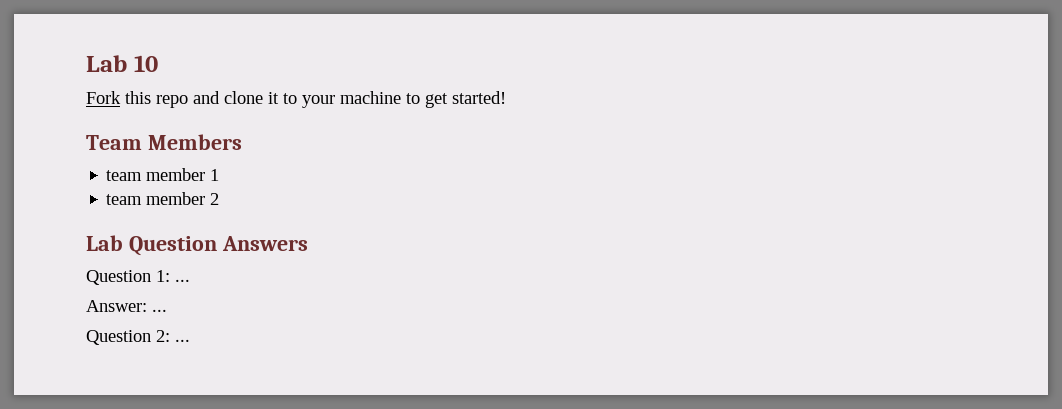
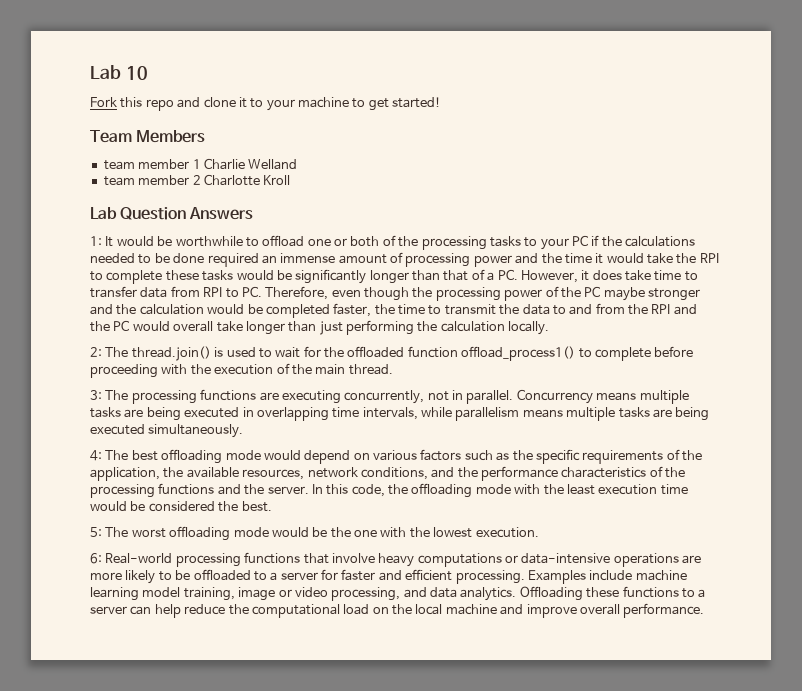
- team member 1
+ team member 1 Charlie Welland
- team member 2
+ team member 2 Charlotte Kroll
- Question 1: ...
- Answer: ...
- Question 2: ...
+ 1: It would be worthwhile to offload one or both of the processing tasks to your PC if the calculations needed to be done required an immense amount of processing power and the time it would take the RPI to complete these tasks would be significantly longer than that of a PC. However, it does take time to transfer data from RPI to PC. Therefore, even though the processing power of the PC maybe stronger and the calculation would be completed faster, the time to transmit the data to and from the RPI and the PC would overall take longer than just performing the calculation locally.
+ 2: The thread.join() is used to wait for the offloaded function offload_process1() to complete before proceeding with the execution of the main thread.
+ 3: The processing functions are executing concurrently, not in parallel. Concurrency means multiple tasks are being executed in overlapping time intervals, while parallelism means multiple tasks are being executed simultaneously.
+ 4: The best offloading mode would depend on various factors such as the specific requirements of the application, the available resources, network conditions, and the performance characteristics of the processing functions and the server. In this code, the offloading mode with the least execution time would be considered the best.
+ 5: The worst offloading mode would be the one with the lowest execution.
+ 6: Real-world processing functions that involve heavy computations or data-intensive operations are more likely to be offloaded to a server for faster and efficient processing. Examples include machine learning model training, image or video processing, and data analytics. Offloading these functions to a server can help reduce the computational load on the local machine and improve overall performance.

